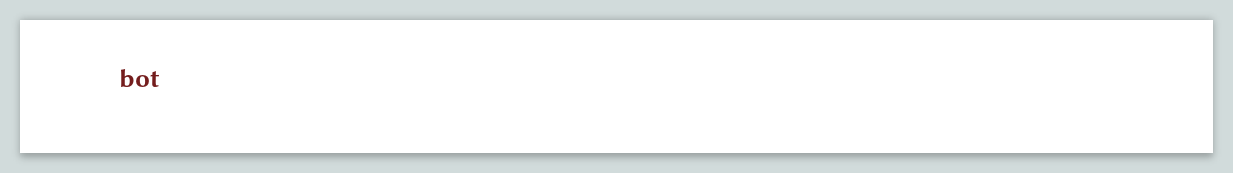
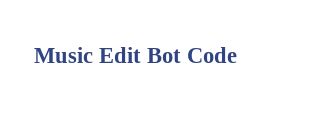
- bot
+ Music Edit Bot Code

